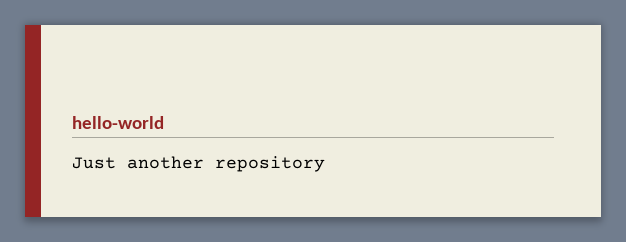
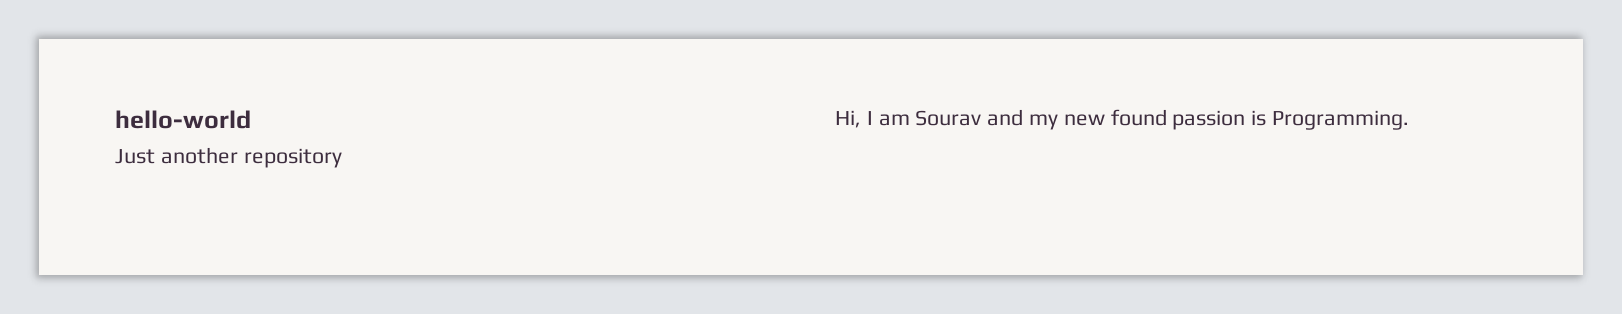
+ Hi, I am Sourav and my new found passion is Programming.

